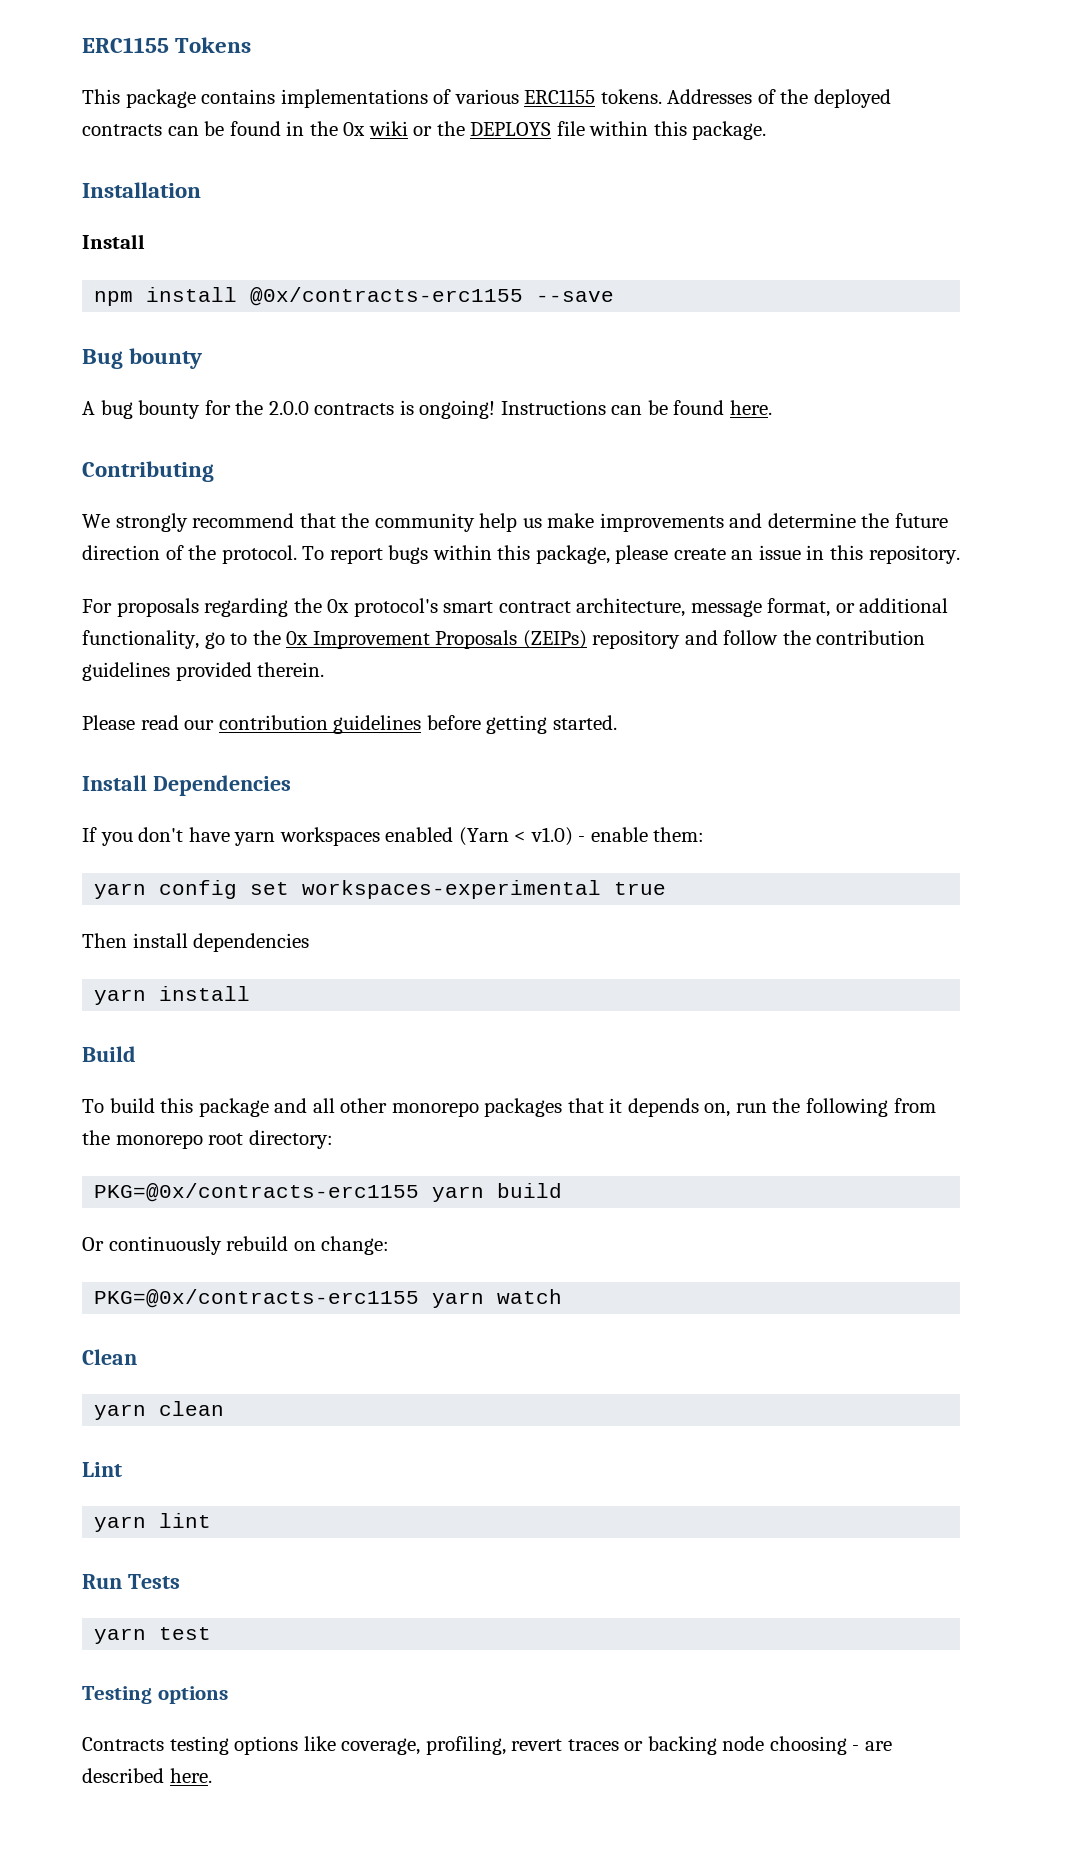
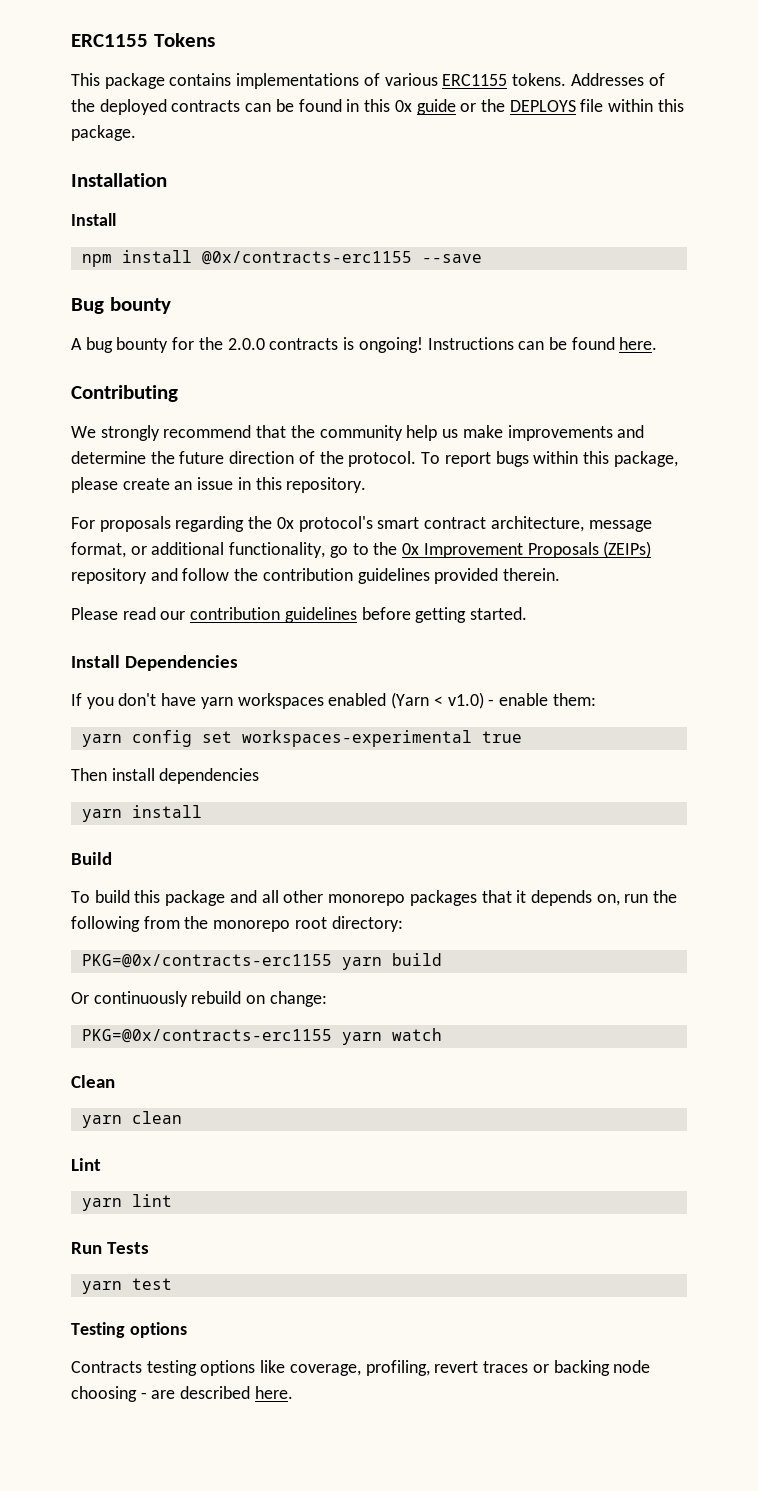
- Addresses of the deployed contracts can be found in the 0x wiki or the DEPLOYS file within this package.
+ Addresses of the deployed contracts can be found in this 0x guide or the DEPLOYS file within this package.

